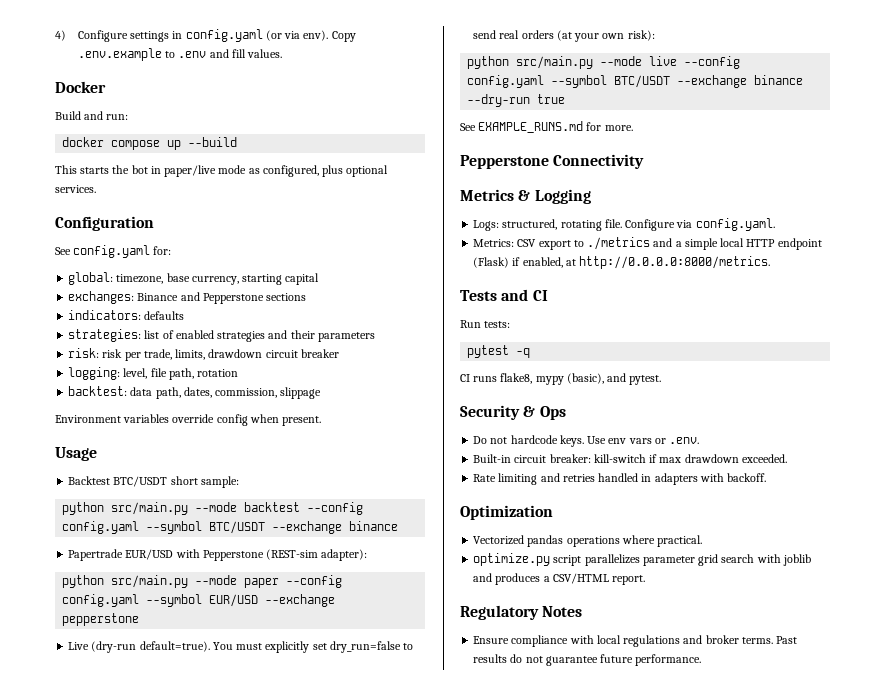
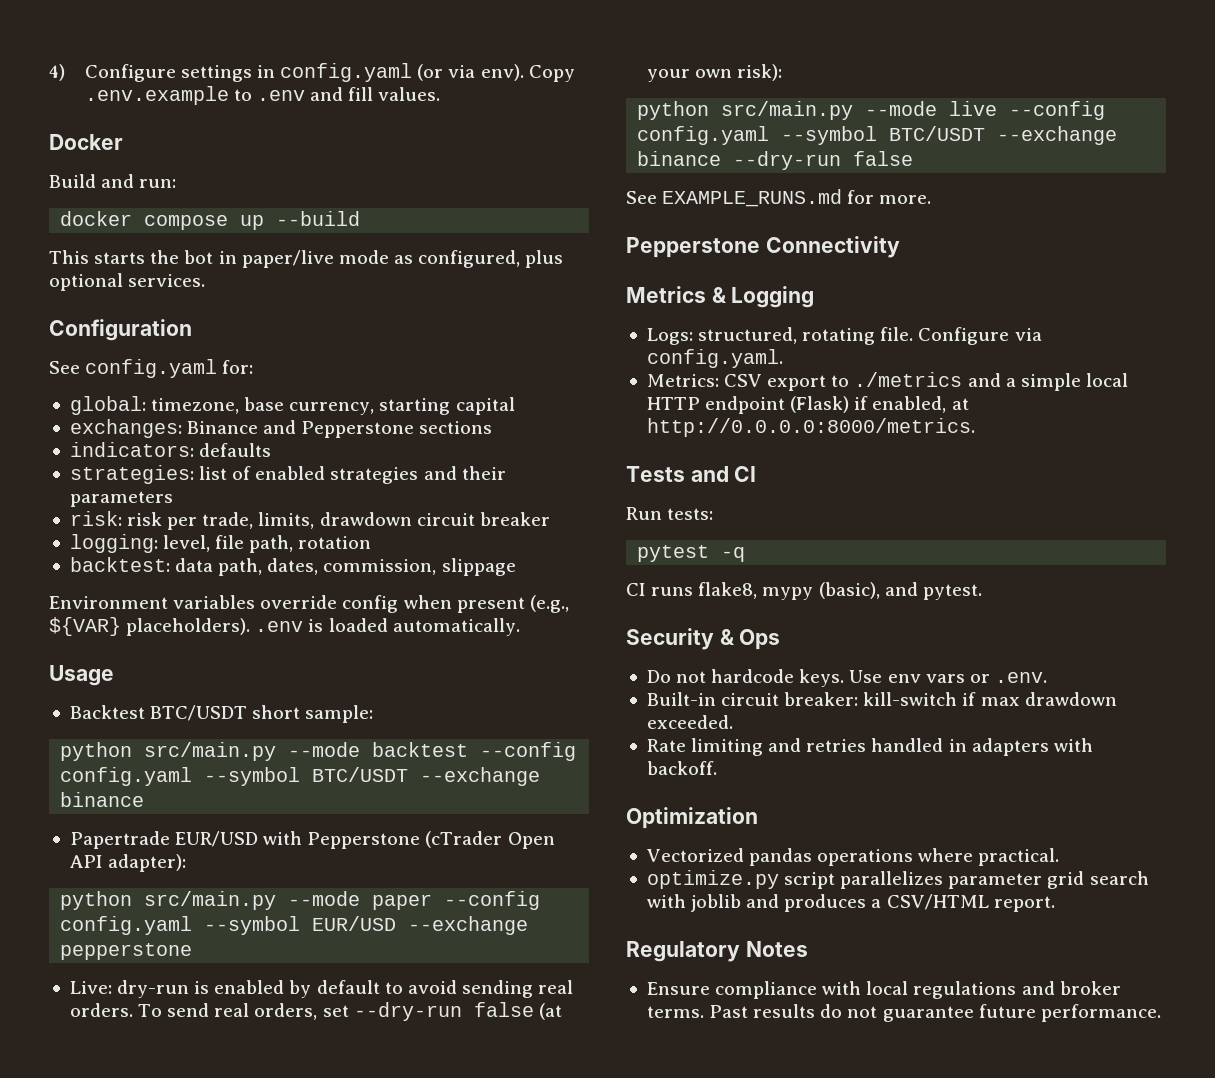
- Environment variables override config when present.
+ Environment variables override config when present (e.g., ${VAR} placeholders). .env is loaded automatically.
- Papertrade EUR/USD with Pepperstone (REST-sim adapter):
+ Papertrade EUR/USD with Pepperstone (cTrader Open API adapter):
- Live (dry-run default=true). You must explicitly set dry_run=false to send real orders (at your own risk):
+ Live: dry-run is enabled by default to avoid sending real orders. To send real orders, set --dry-run false (at your own risk):
- python src/main.py --mode live --config config.yaml --symbol BTC/USDT --exchange binance --dry-run true
+ python src/main.py --mode live --config config.yaml --symbol BTC/USDT --exchange binance --dry-run false

